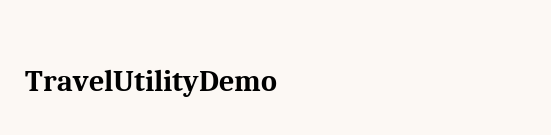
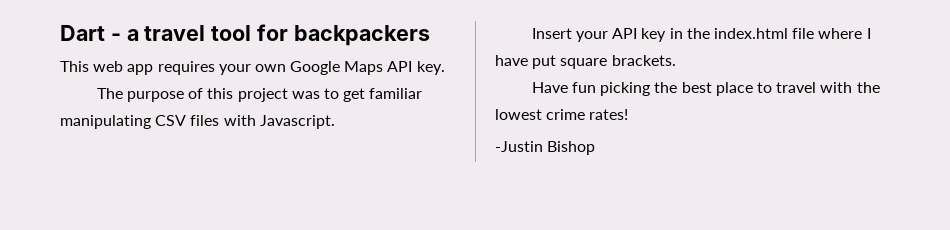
- TravelUtilityDemo
+ Dart - a travel tool for backpackers
+ This web app requires your own Google Maps API key.
+ The purpose of this project was to get familiar manipulating CSV files with Javascript.
+ Insert your API key in the index.html file where I have put square brackets.
+ Have fun picking the best place to travel with the lowest crime rates!
+ -Justin Bishop

